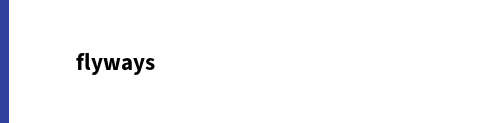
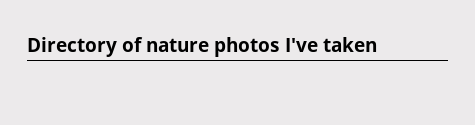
- flyways
+ Directory of nature photos I've taken

